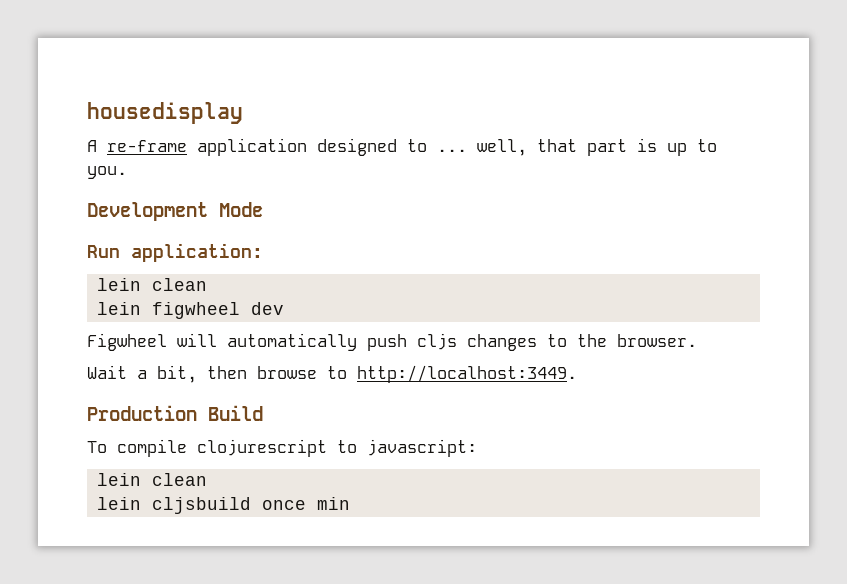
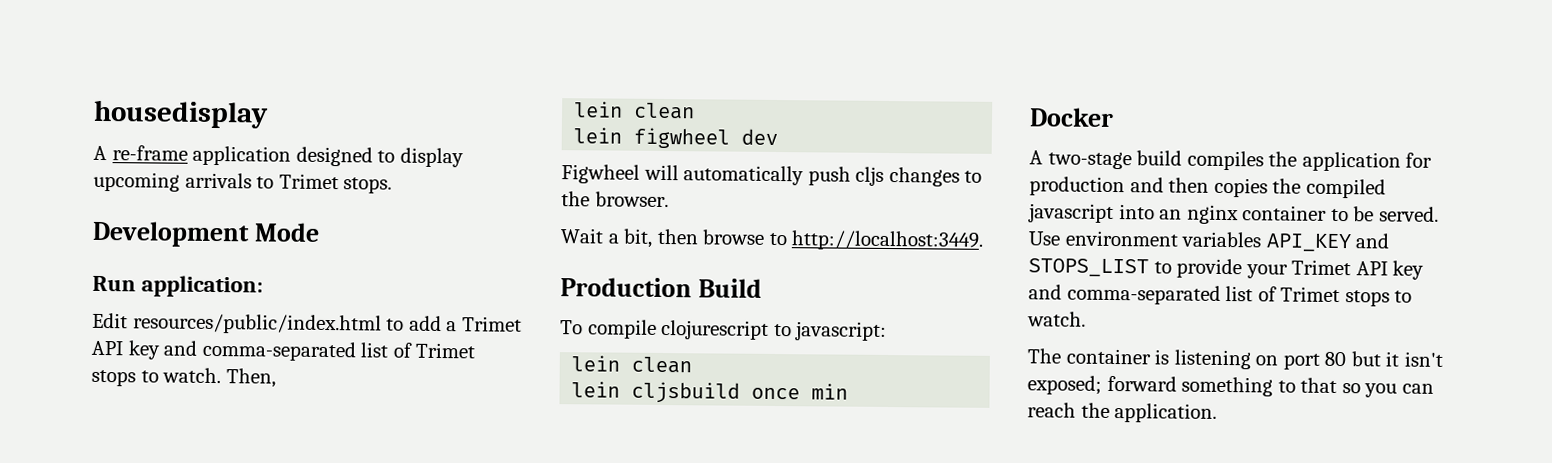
- A re-frame application designed to ... well, that part is up to you.
+ A re-frame application designed to display upcoming arrivals to Trimet stops.
  Development Mode
  Run application:
+ Edit resources/public/index.html to add a Trimet API key and comma-separated list of Trimet stops to watch. Then,
+ Docker
+ A two-stage build compiles the application for production and then copies the compiled javascript into an nginx container to be served. Use environment variables API_KEY and STOPS_LIST to provide your Trimet API key and comma-separated list of Trimet stops to watch.
+ The container is listening on port 80 but it isn't exposed; forward something to that so you can reach the application.

